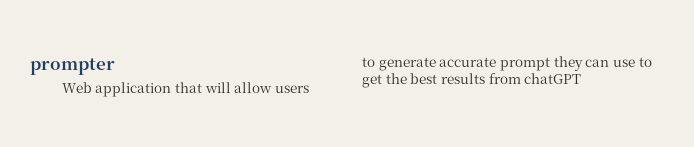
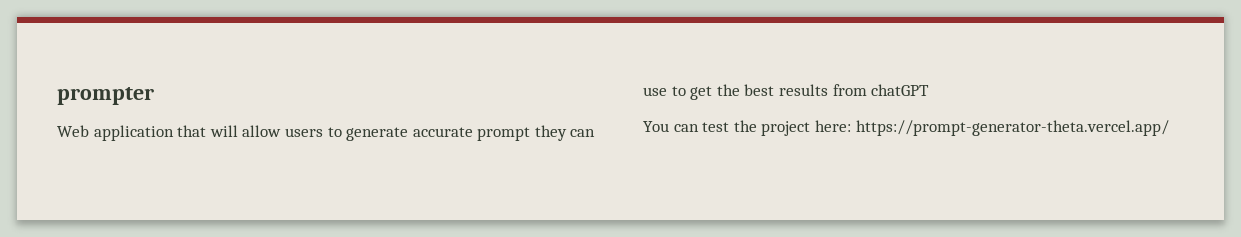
+ You can test the project here: https://prompt-generator-theta.vercel.app/

